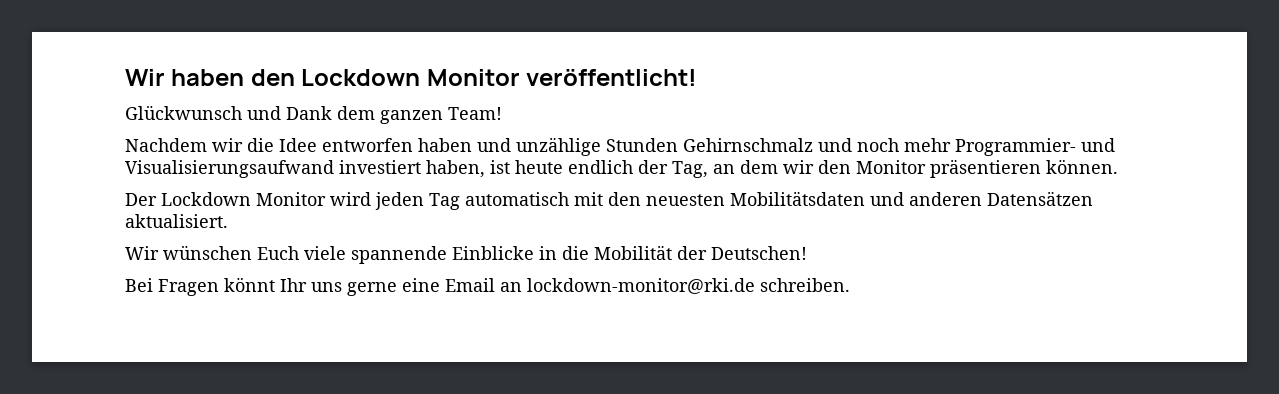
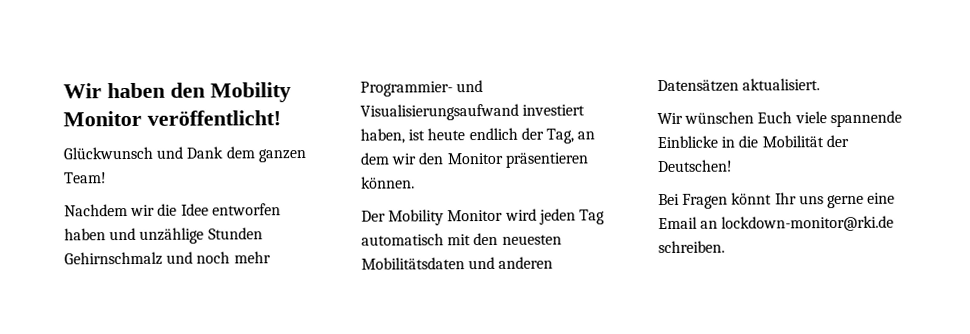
- Wir haben den Lockdown Monitor veröffentlicht!
+ Wir haben den Mobility Monitor veröffentlicht!
- Der Lockdown Monitor wird jeden Tag automatisch mit den neuesten Mobilitätsdaten und anderen Datensätzen aktualisiert.
+ Der Mobility Monitor wird jeden Tag automatisch mit den neuesten Mobilitätsdaten und anderen Datensätzen aktualisiert.

